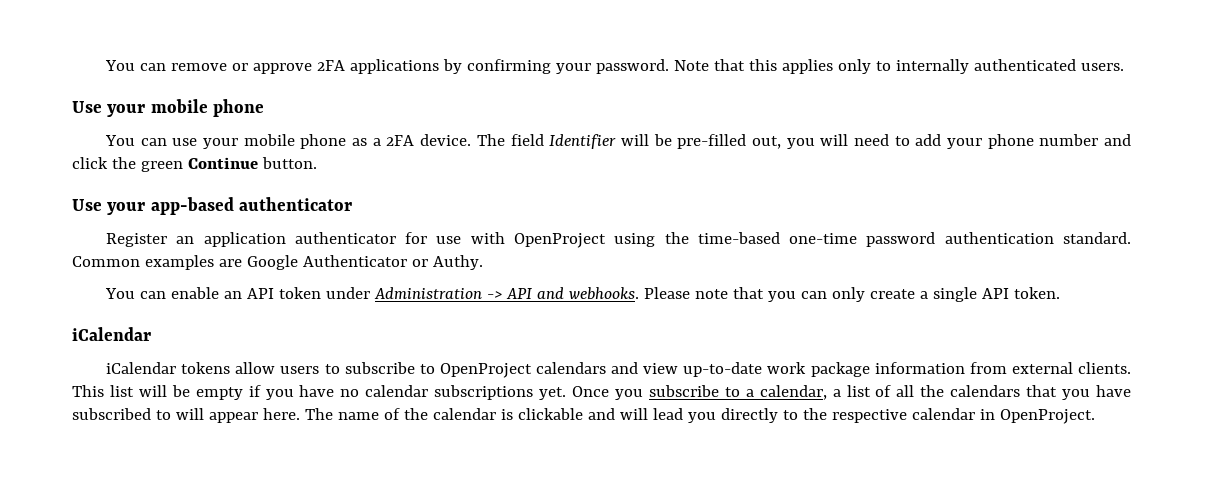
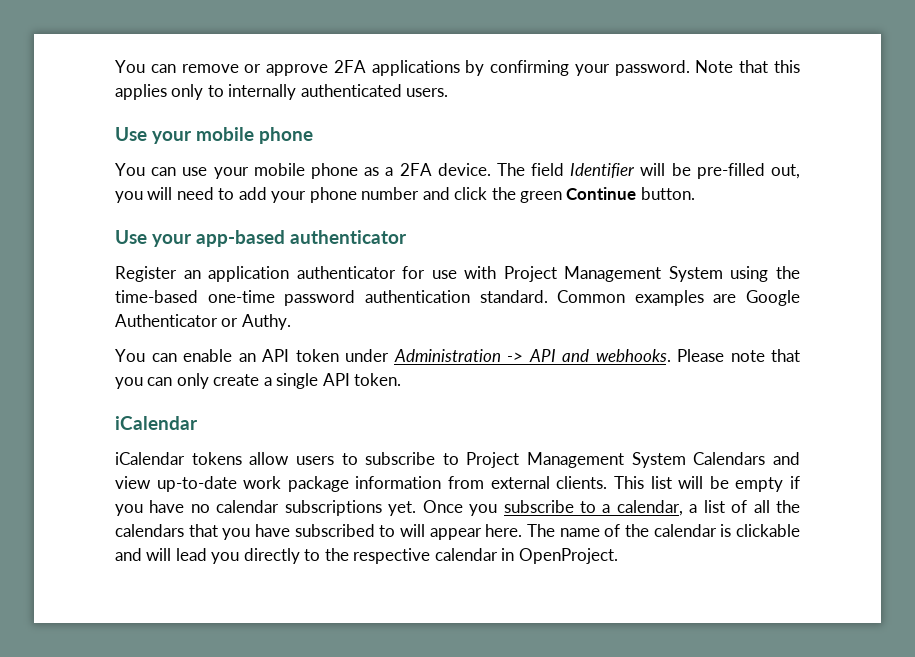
- Register an application authenticator for use with OpenProject using the time-based one-time password authentication standard.
+ Register an application authenticator for use with Project Management System using the time-based one-time password authentication standard.
- iCalendar tokens allow users to subscribe to OpenProject calendars and view up-to-date work package information from external clients.
+ iCalendar tokens allow users to subscribe to Project Management System Calendars and view up-to-date work package information from external clients.

